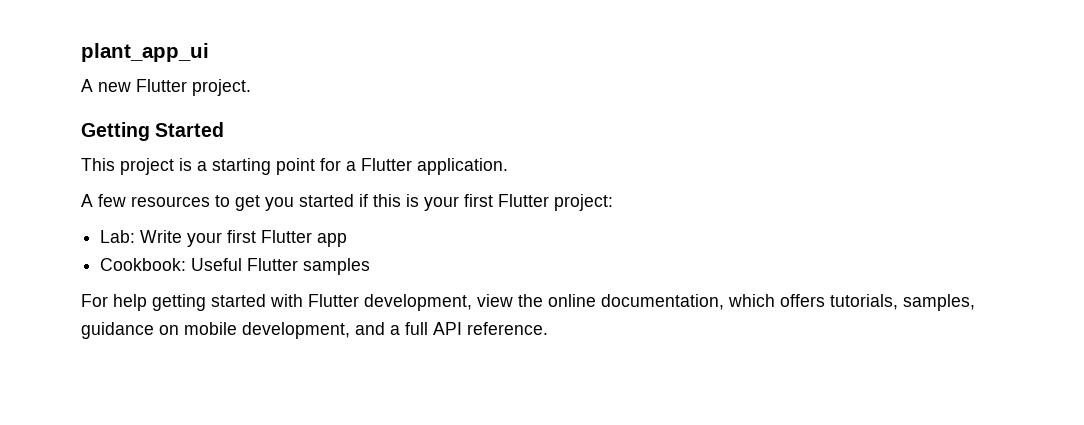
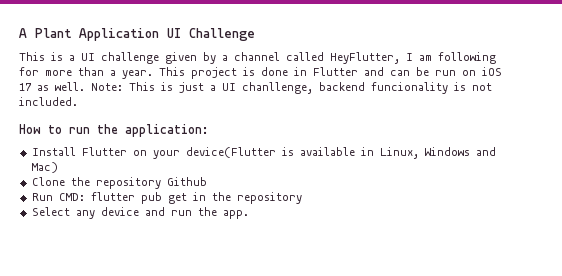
- plant_app_ui
- A new Flutter project.
- Getting Started
- This project is a starting point for a Flutter application.
- A few resources to get you started if this is your first Flutter project:
- Lab: Write your first Flutter app
- Cookbook: Useful Flutter samples
- For help getting started with Flutter development, view the online documentation, which offers tutorials, samples, guidance on mobile development, and a full API reference.
+ A Plant Application UI Challenge
+ This is a UI challenge given by a channel called HeyFlutter, I am following for more than a year. This project is done in Flutter and can be run on iOS 17 as well. Note: This is just a UI chanllenge, backend funcionality is not included.
+ How to run the application:
+ Install Flutter on your device(Flutter is available in Linux, Windows and Mac)
+ Clone the repository Github
+ Run CMD: flutter pub get in the repository
+ Select any device and run the app.

